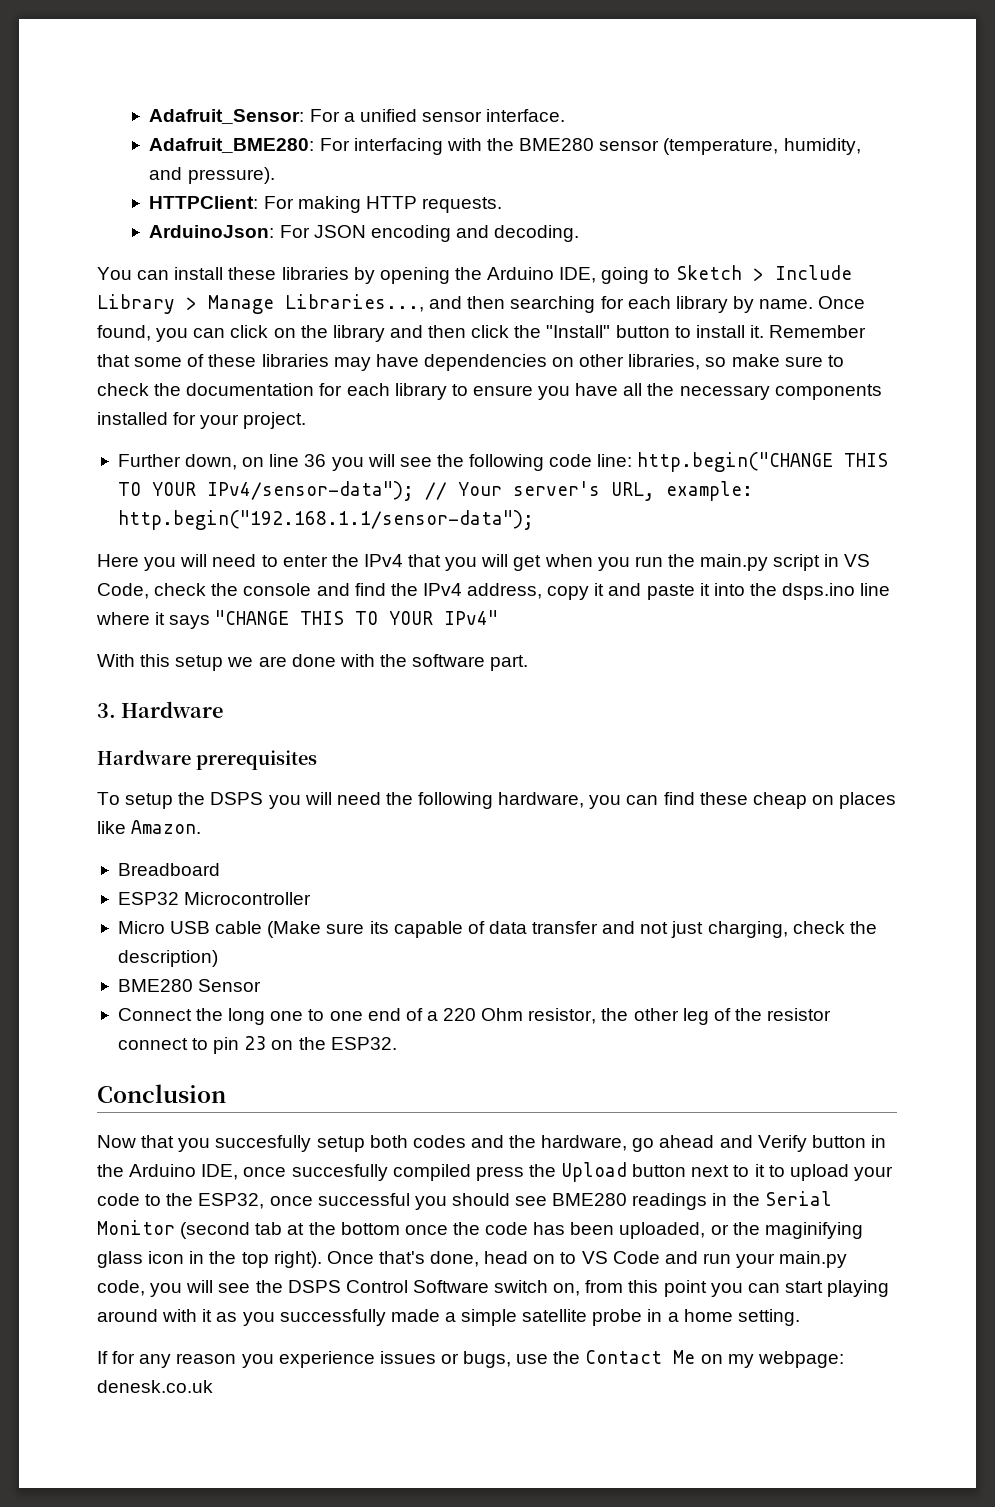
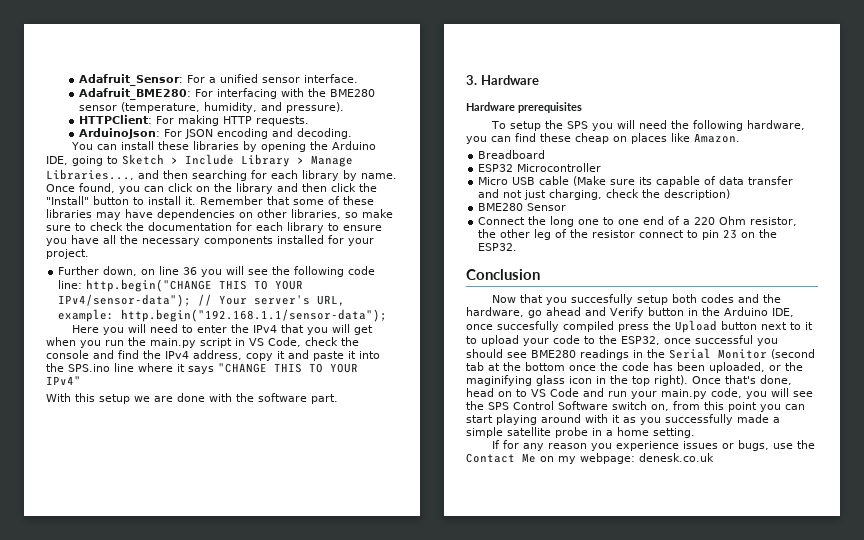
- Here you will need to enter the IPv4 that you will get when you run the main.py script in VS Code, check the console and find the IPv4 address, copy it and paste it into the dsps.ino line where it says "CHANGE THIS TO YOUR IPv4"
+ Here you will need to enter the IPv4 that you will get when you run the main.py script in VS Code, check the console and find the IPv4 address, copy it and paste it into the SPS.ino line where it says "CHANGE THIS TO YOUR IPv4"
- To setup the DSPS you will need the following hardware, you can find these cheap on places like Amazon.
+ To setup the SPS you will need the following hardware, you can find these cheap on places like Amazon.
- Once that's done, head on to VS Code and run your main.py code, you will see the DSPS Control Software switch on, from this point you can start playing around with it as you successfully made a simple satellite probe in a home setting.
+ Once that's done, head on to VS Code and run your main.py code, you will see the SPS Control Software switch on, from this point you can start playing around with it as you successfully made a simple satellite probe in a home setting.

